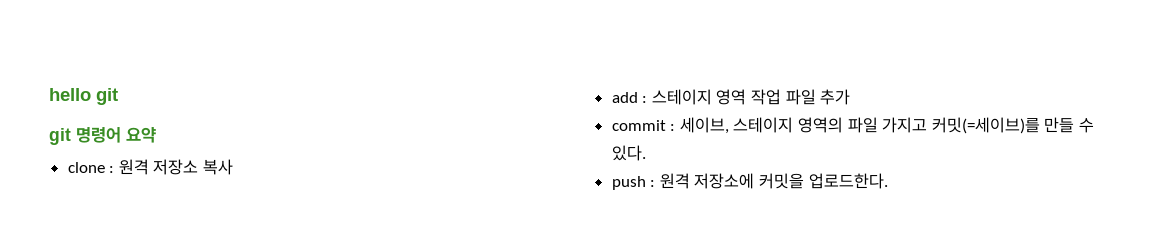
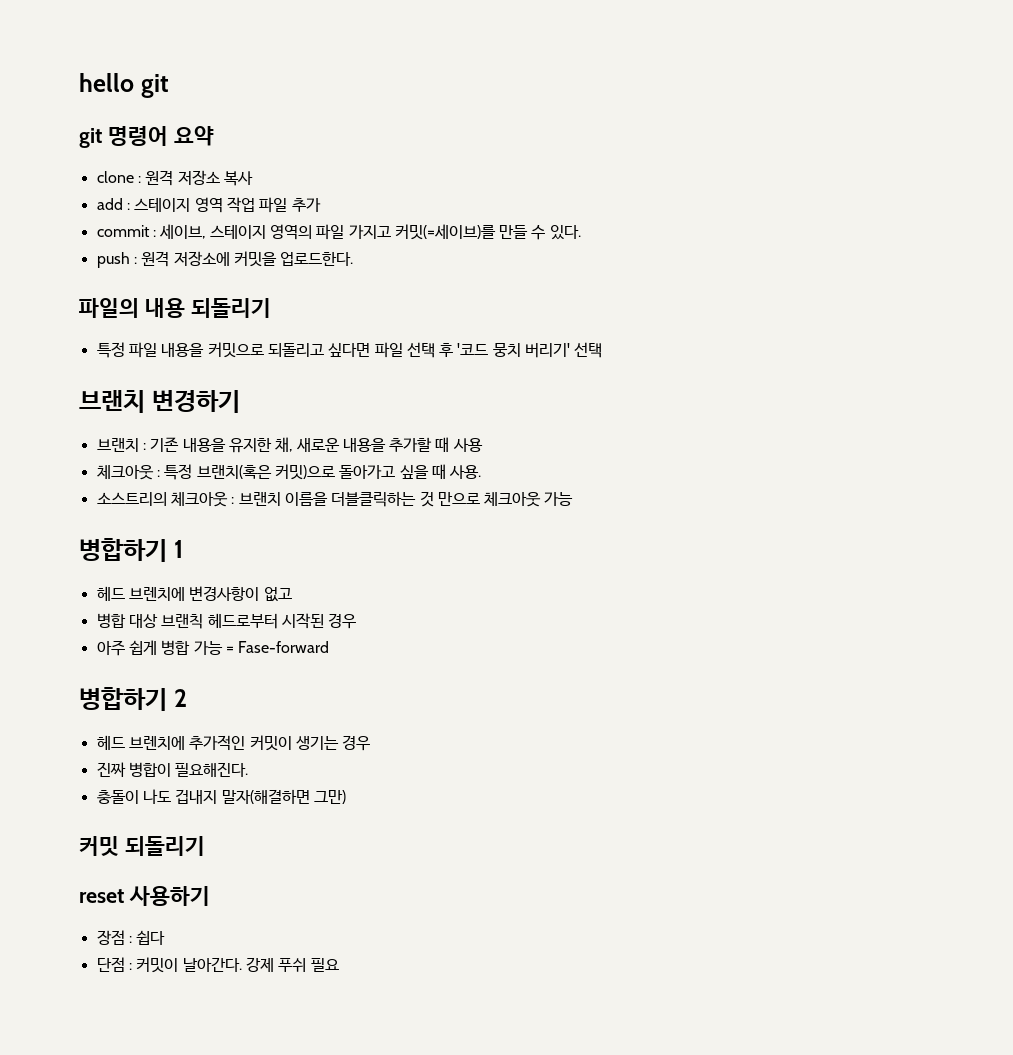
+ 파일의 내용 되돌리기
+ 특정 파일 내용을 커밋으로 되돌리고 싶다면 파일 선택 후 '코드 뭉치 버리기' 선택
+ 브랜치 변경하기
+ 브랜치 : 기존 내용을 유지한 채, 새로운 내용을 추가할 때 사용
+ 체크아웃 : 특정 브랜치(혹은 커밋)으로 돌아가고 싶을 때 사용.
+ 소스트리의 체크아웃 : 브랜치 이름을 더블클릭하는 것 만으로 체크아웃 가능
+ 병합하기 1
+ 헤드 브렌치에 변경사항이 없고
+ 병합 대상 브랜칙 헤드로부터 시작된 경우
+ 아주 쉽게 병합 가능 = Fase-forward
+ 병합하기 2
+ 헤드 브렌치에 추가적인 커밋이 생기는 경우
+ 진짜 병합이 필요해진다.
+ 충돌이 나도 겁내지 말자(해결하면 그만)
+ 커밋 되돌리기
+ reset 사용하기
+ 장점 : 쉽다
+ 단점 : 커밋이 날아간다. 강제 푸쉬 필요

